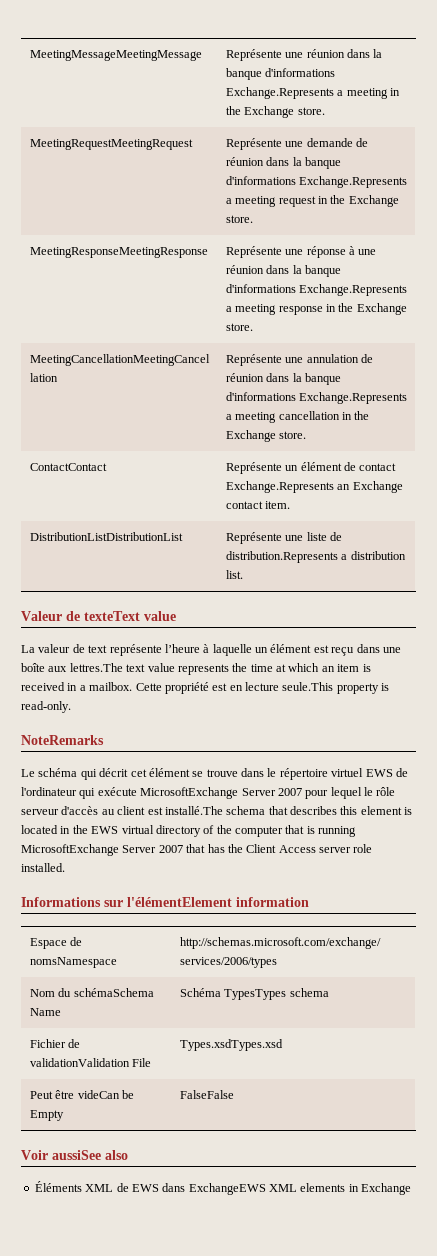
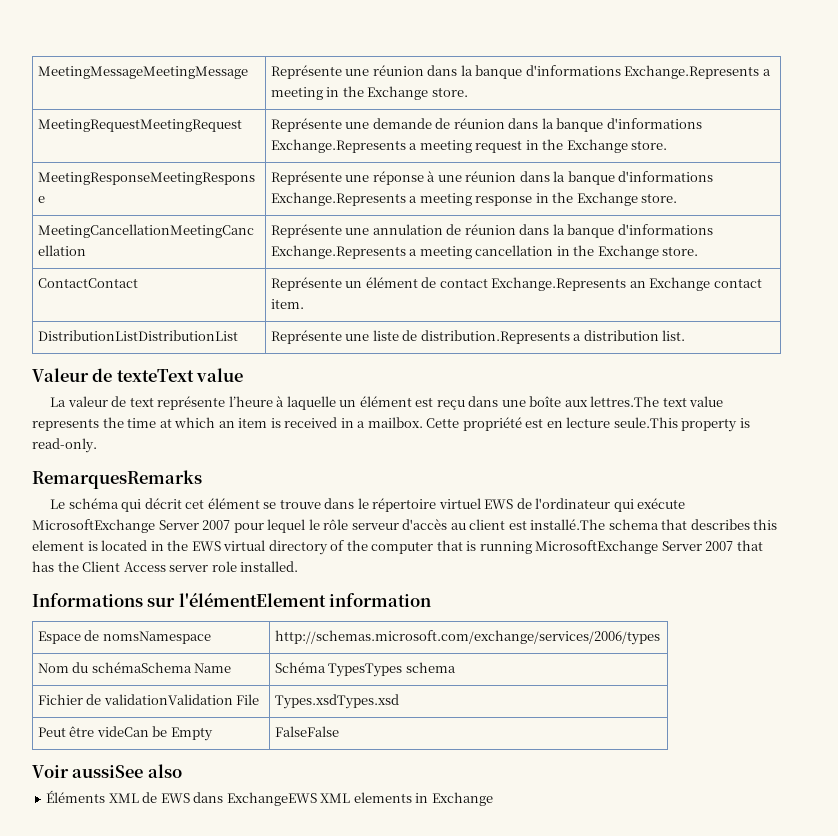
- NoteRemarks
+ RemarquesRemarks

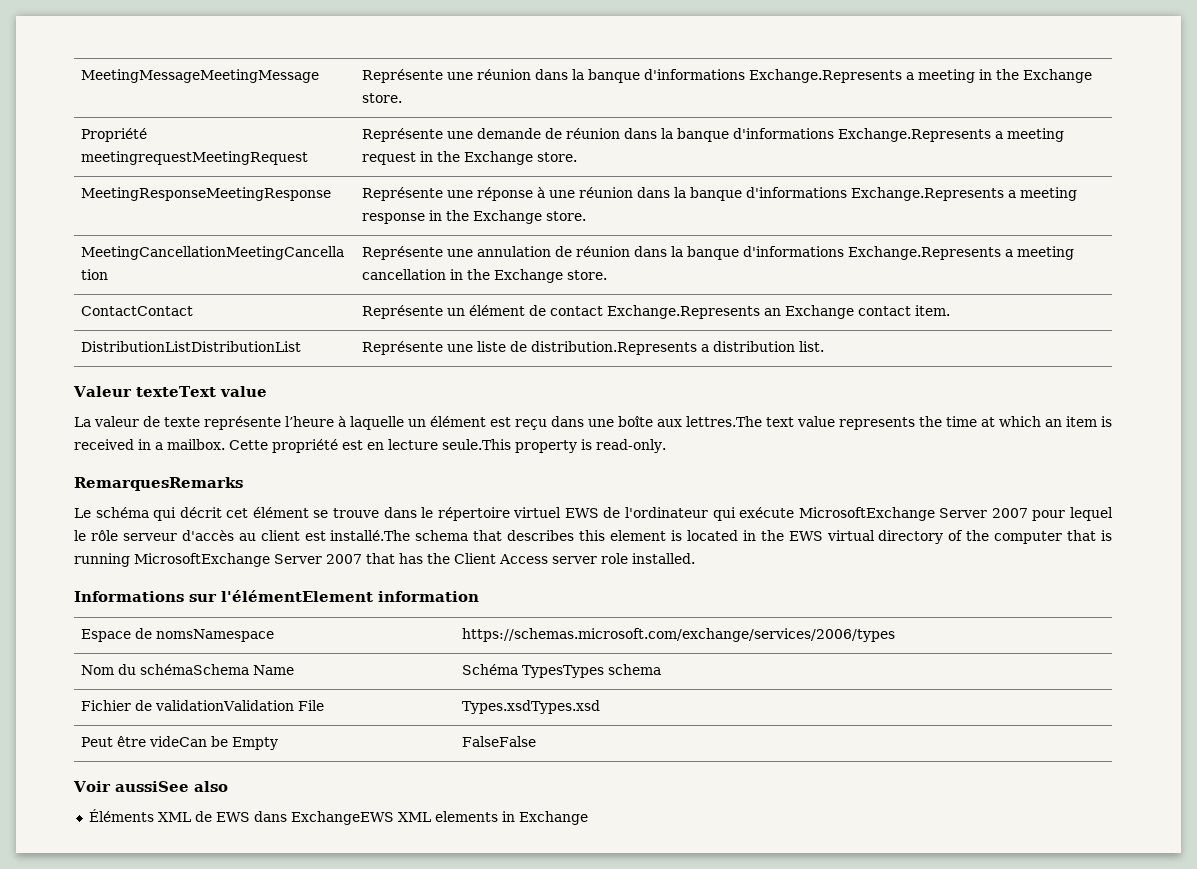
- MeetingRequestMeetingRequest | Représente une demande de réunion dans la banque d'informations Exchange.Represents a meeting request in the Exchange store.
+ Propriété meetingrequestMeetingRequest | Représente une demande de réunion dans la banque d'informations Exchange.Represents a meeting request in the Exchange store.
- Valeur de texteText value
+ Valeur texteText value
- La valeur de text représente l’heure à laquelle un élément est reçu dans une boîte aux lettres.The text value represents the time at which an item is received in a mailbox.
+ La valeur de texte représente l’heure à laquelle un élément est reçu dans une boîte aux lettres.The text value represents the time at which an item is received in a mailbox.
- Espace de nomsNamespace | http://schemas.microsoft.com/exchange/services/2006/types
+ Espace de nomsNamespace | https://schemas.microsoft.com/exchange/services/2006/types

